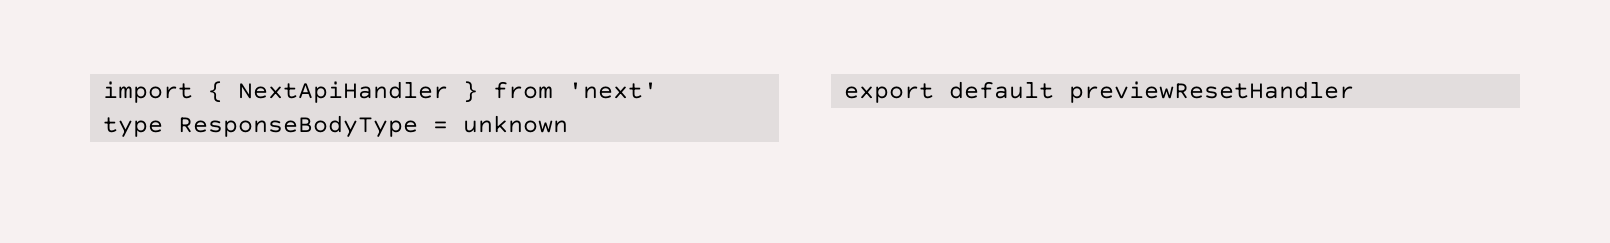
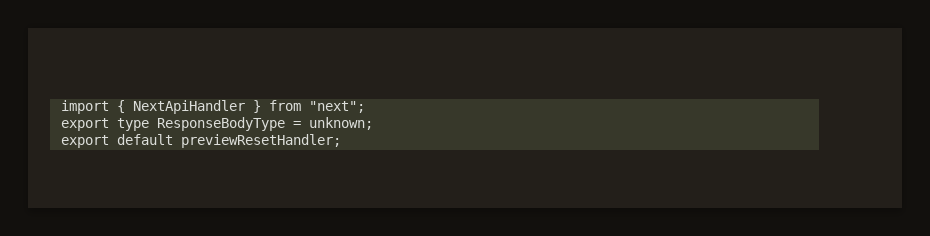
- import { NextApiHandler } from 'next'
- type ResponseBodyType = unknown
+ import { NextApiHandler } from "next";
+ export type ResponseBodyType = unknown;
- export default previewResetHandler
+ export default previewResetHandler;

